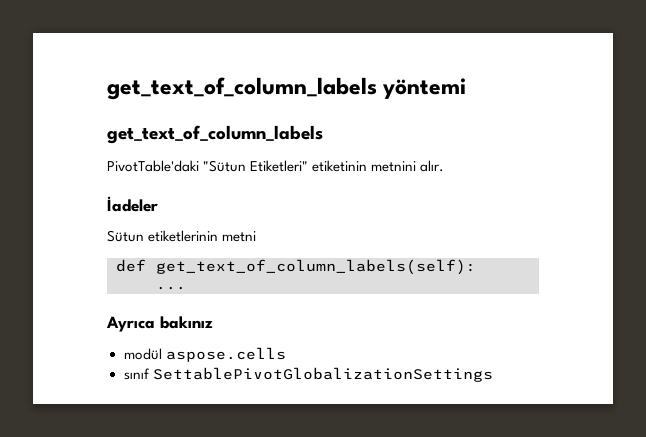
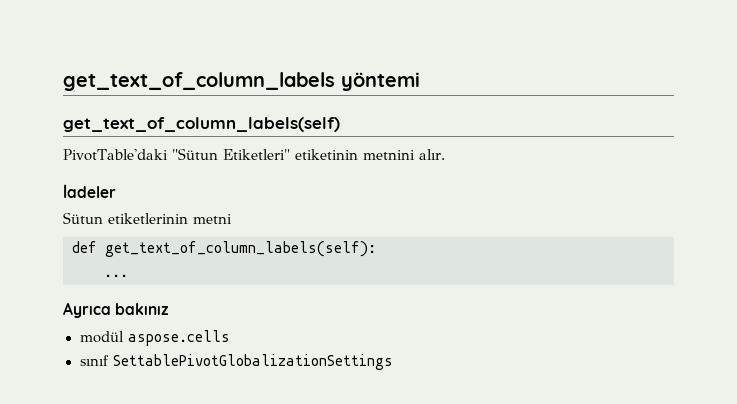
  get_text_of_column_labels yöntemi
- get_text_of_column_labels
+ get_text_of_column_labels(self)

